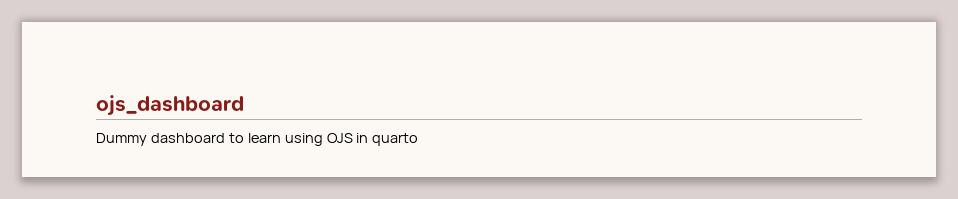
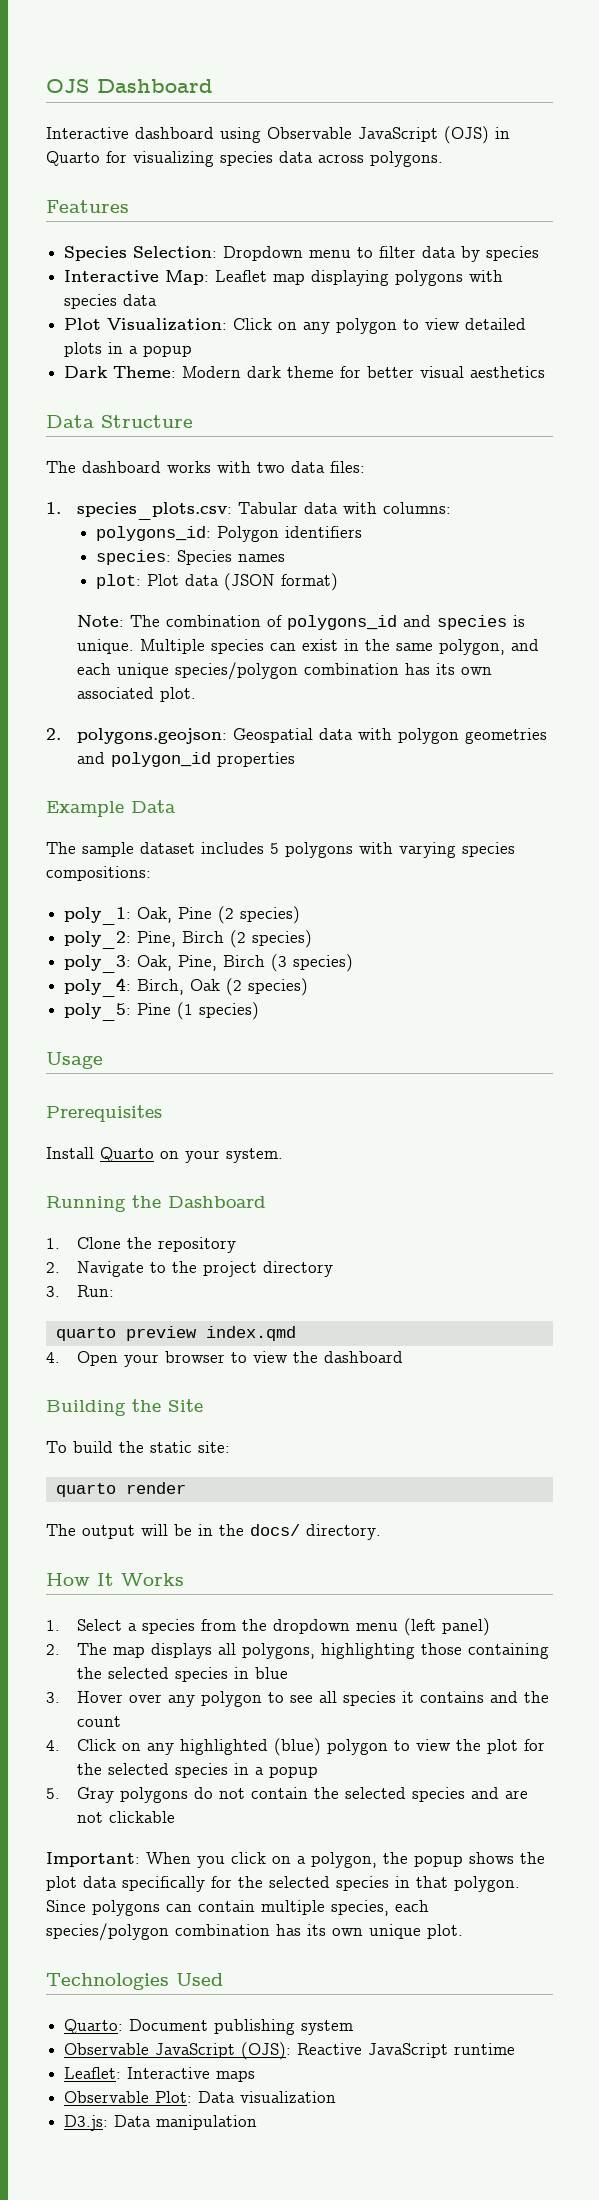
- ojs_dashboard
- Dummy dashboard to learn using OJS in quarto
+ OJS Dashboard
+ Interactive dashboard using Observable JavaScript (OJS) in Quarto for visualizing species data across polygons.
+ Features
+ Species Selection: Dropdown menu to filter data by species
+ Interactive Map: Leaflet map displaying polygons with species data
+ Plot Visualization: Click on any polygon to view detailed plots in a popup
+ Dark Theme: Modern dark theme for better visual aesthetics
+ Data Structure
+ The dashboard works with two data files:
+ 1. species_plots.csv: Tabular data with columns:
+ polygons_id: Polygon identifiers
+ species: Species names
+ plot: Plot data (JSON format)
+ Note: The combination of polygons_id and species is unique. Multiple species can exist in the same polygon, and each unique species/polygon combination has its own associated plot.
+ 2. polygons.geojson: Geospatial data with polygon geometries and polygon_id properties
+ Example Data
+ The sample dataset includes 5 polygons with varying species compositions:
+ poly_1: Oak, Pine (2 species)
+ poly_2: Pine, Birch (2 species)
+ poly_3: Oak, Pine, Birch (3 species)
+ poly_4: Birch, Oak (2 species)
+ poly_5: Pine (1 species)
+ Usage
+ Prerequisites
+ Install Quarto on your system.
+ Running the Dashboard
+ 1. Clone the repository
+ 2. Navigate to the project directory
+ 3. Run:
+ quarto preview index.qmd
+ 4. Open your browser to view the dashboard
+ Building the Site
+ To build the static site:
+ quarto render
+ The output will be in the docs/ directory.
+ How It Works
+ 1. Select a species from the dropdown menu (left panel)
+ 2. The map displays all polygons, highlighting those containing the selected species in blue
+ 3. Hover over any polygon to see all species it contains and the count
+ 4. Click on any highlighted (blue) polygon to view the plot for the selected species in a popup
+ 5. Gray polygons do not contain the selected species and are not clickable
+ Important: When you click on a polygon, the popup shows the plot data specifically for the selected species in that polygon. Since polygons can contain multiple species, each species/polygon combination has its own unique plot.
+ Technologies Used
+ Quarto: Document publishing system
+ Observable JavaScript (OJS): Reactive JavaScript runtime
+ Leaflet: Interactive maps
+ Observable Plot: Data visualization
+ D3.js: Data manipulation

